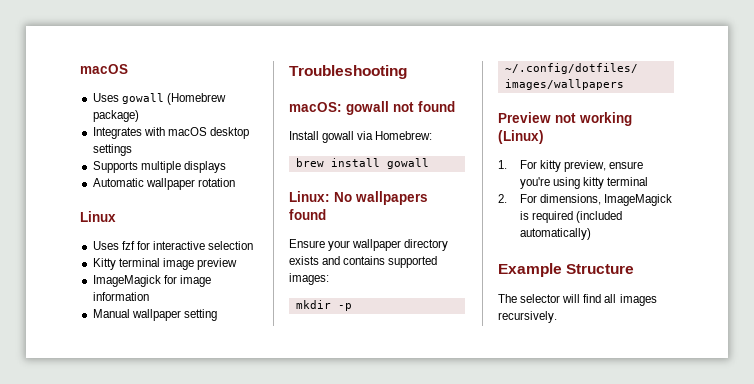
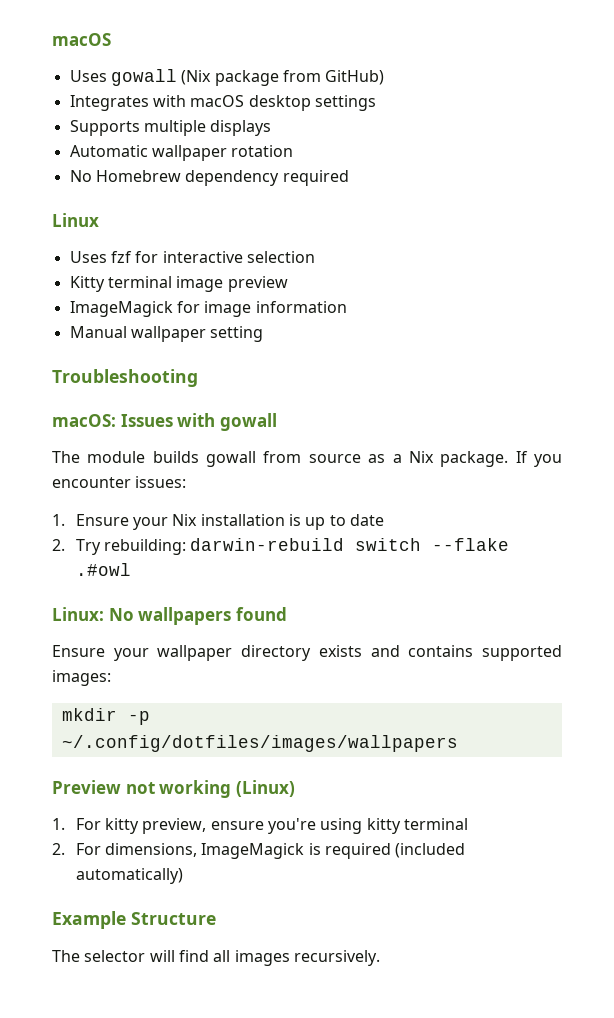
- Uses gowall (Homebrew package)
+ Uses gowall (Nix package from GitHub)
+ No Homebrew dependency required
- macOS: gowall not found
- Install gowall via Homebrew:
- brew install gowall
+ macOS: Issues with gowall
+ The module builds gowall from source as a Nix package. If you encounter issues:
+ 1. Ensure your Nix installation is up to date
+ 2. Try rebuilding: darwin-rebuild switch --flake .#owl

